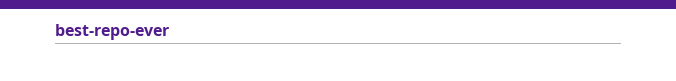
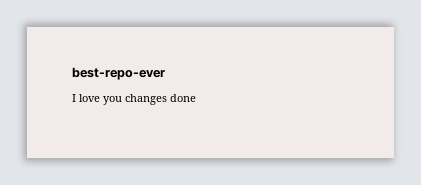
+ I love you changes done

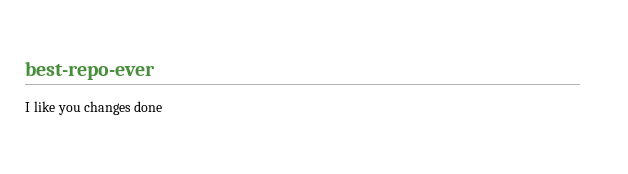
- I love you changes done
+ I like you changes done

